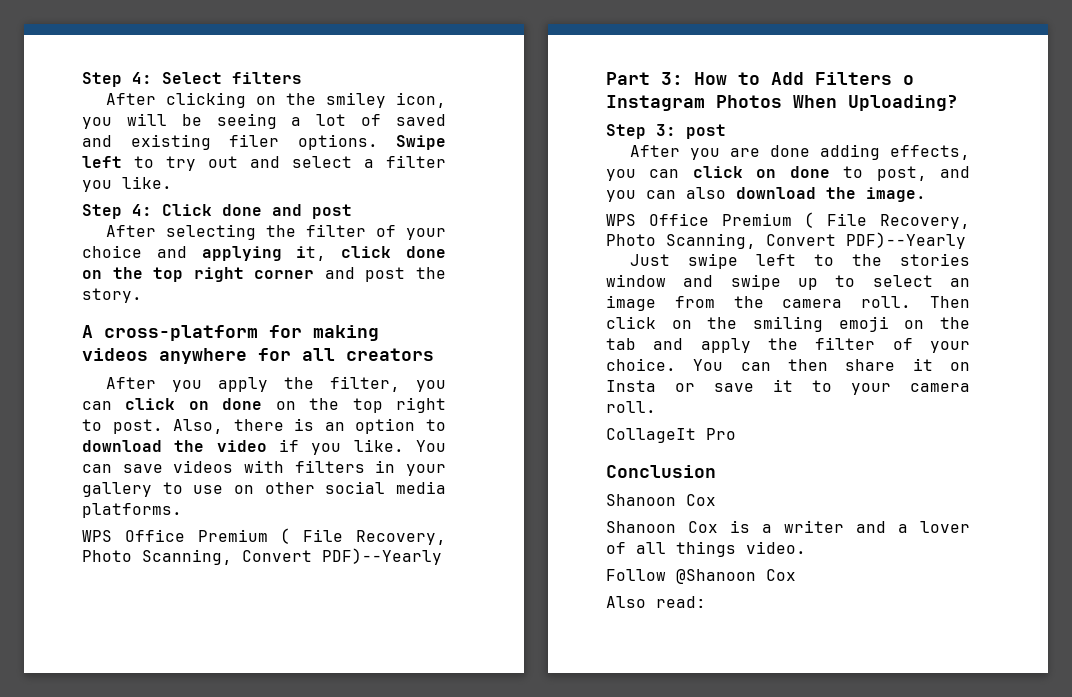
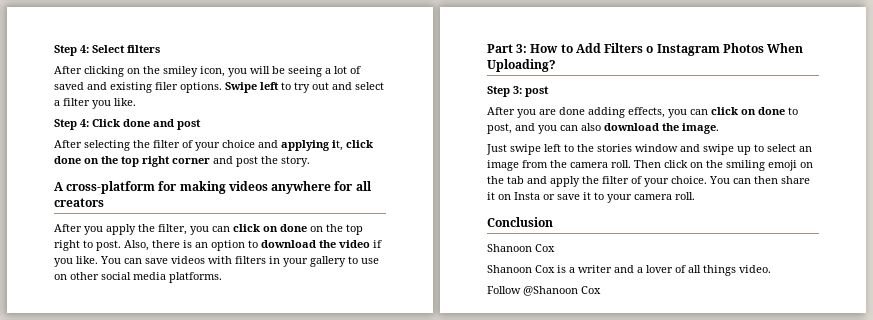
  You can save videos with filters in your gallery to use on other social media platforms.
- WPS Office Premium ( File Recovery, Photo Scanning, Convert PDF)--Yearly
  After you are done adding effects, you can click on done to post, and you can also download the image.
- WPS Office Premium ( File Recovery, Photo Scanning, Convert PDF)--Yearly
- CollageIt Pro
- Also read:

